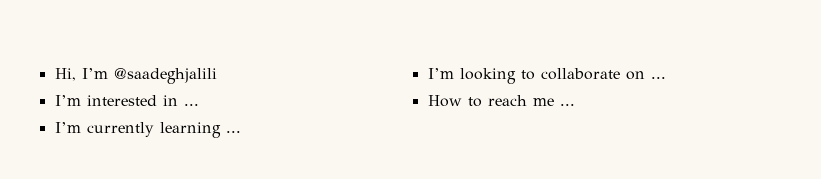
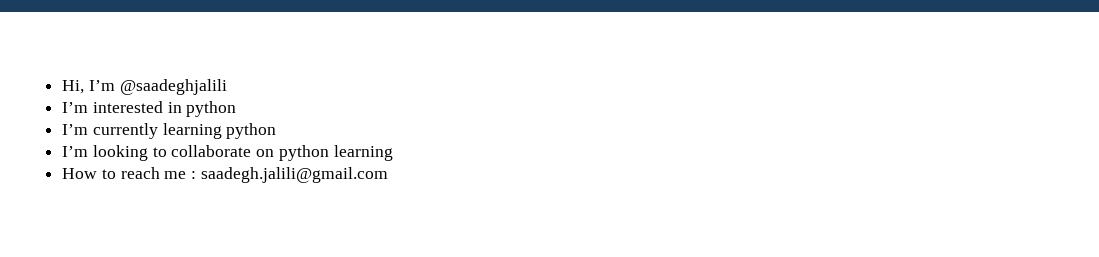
- I’m interested in ...
+ I’m interested in python
- I’m currently learning ...
+ I’m currently learning python
- I’m looking to collaborate on ...
+ I’m looking to collaborate on python learning
- How to reach me ...
+ How to reach me : saadegh.jalili@gmail.com

